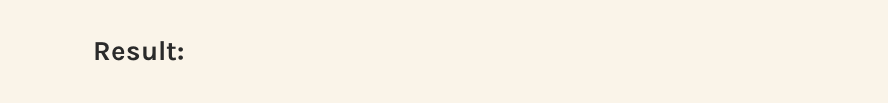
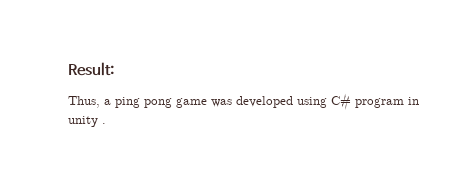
+ Thus, a ping pong game was developed using C# program in unity .

